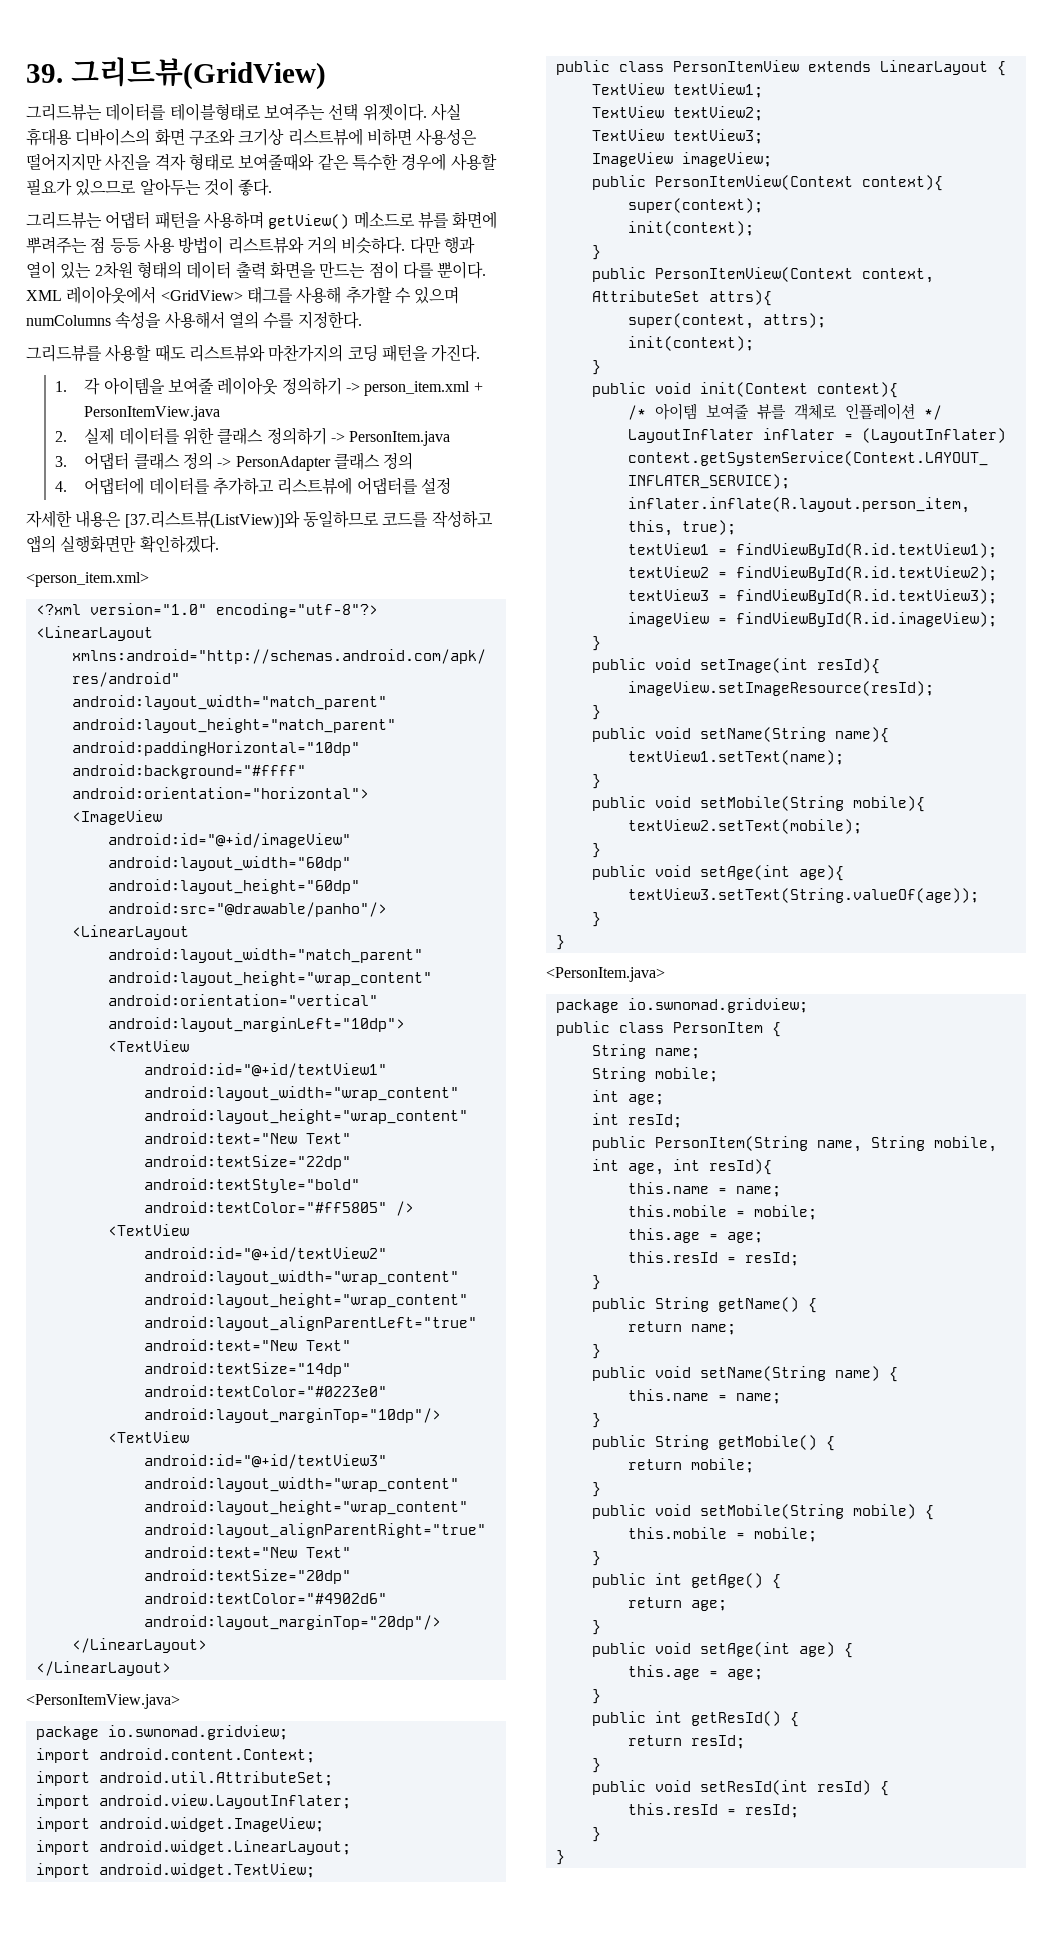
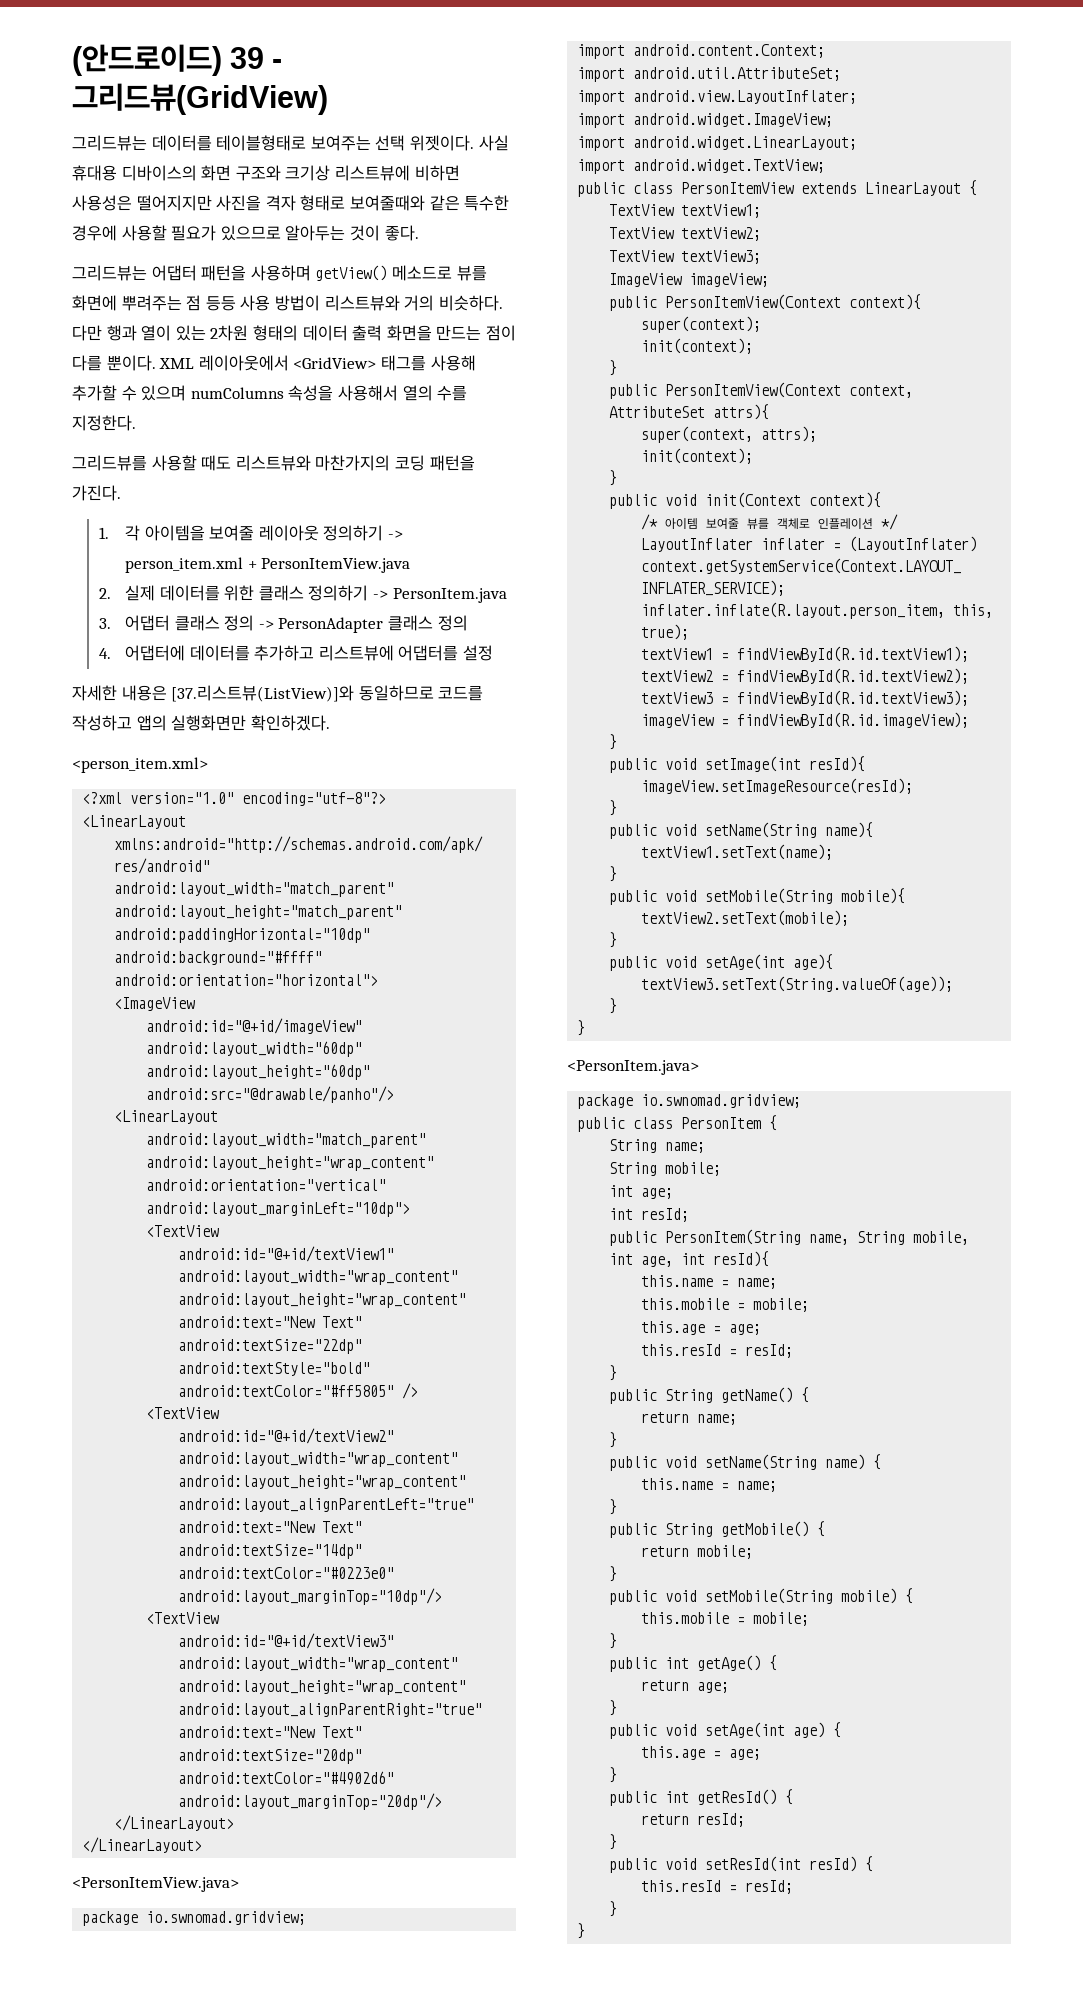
- 39. 그리드뷰(GridView)
+ (안드로이드) 39 - 그리드뷰(GridView)

